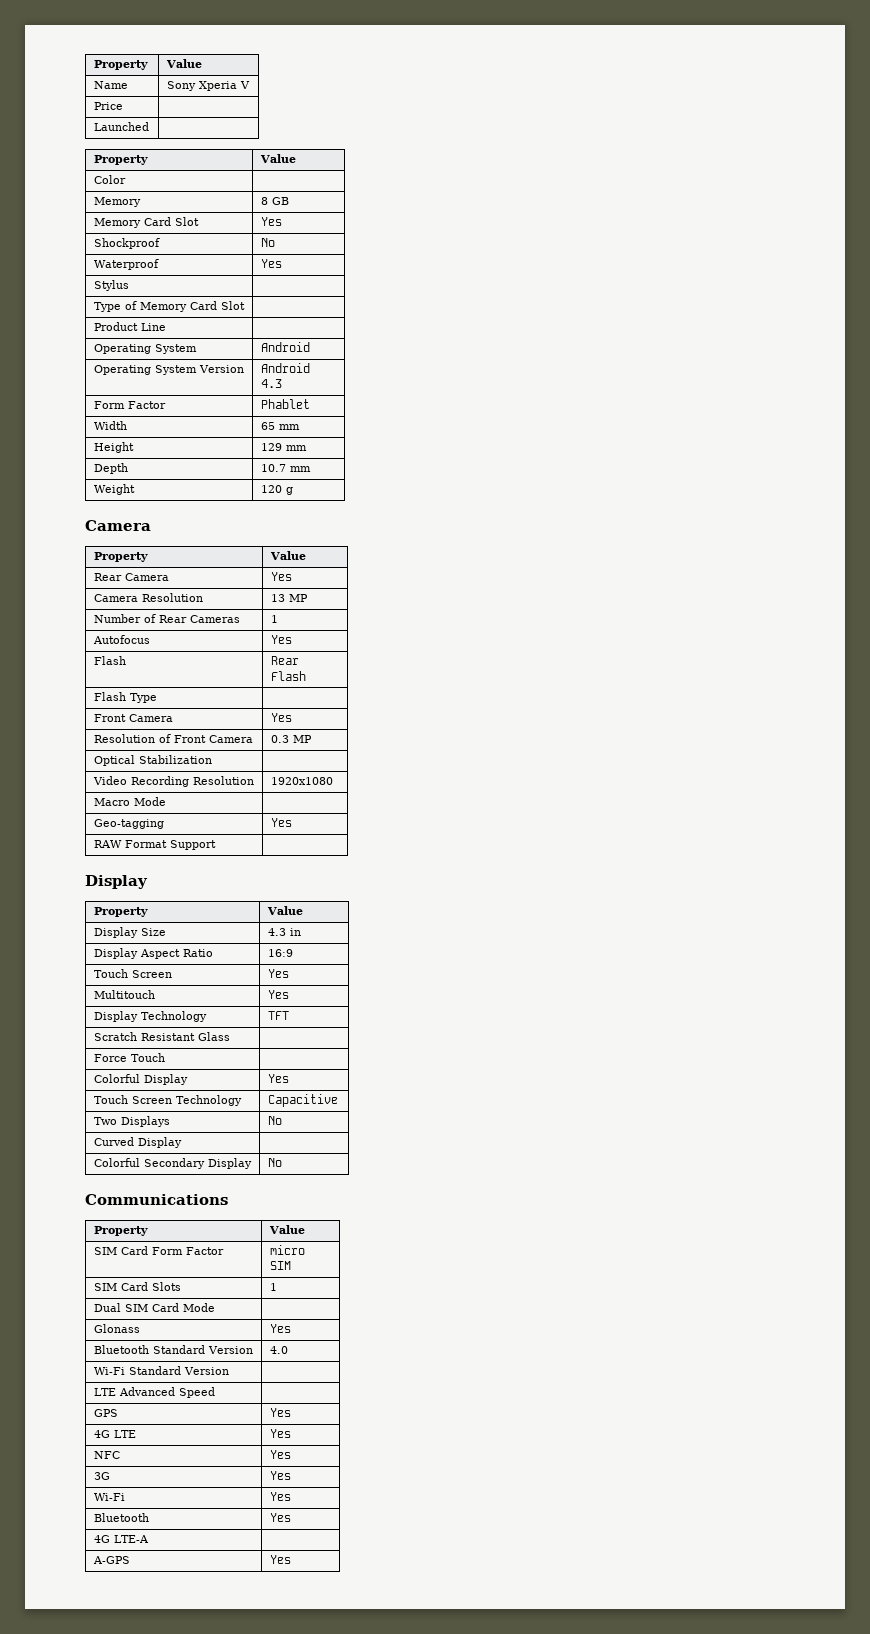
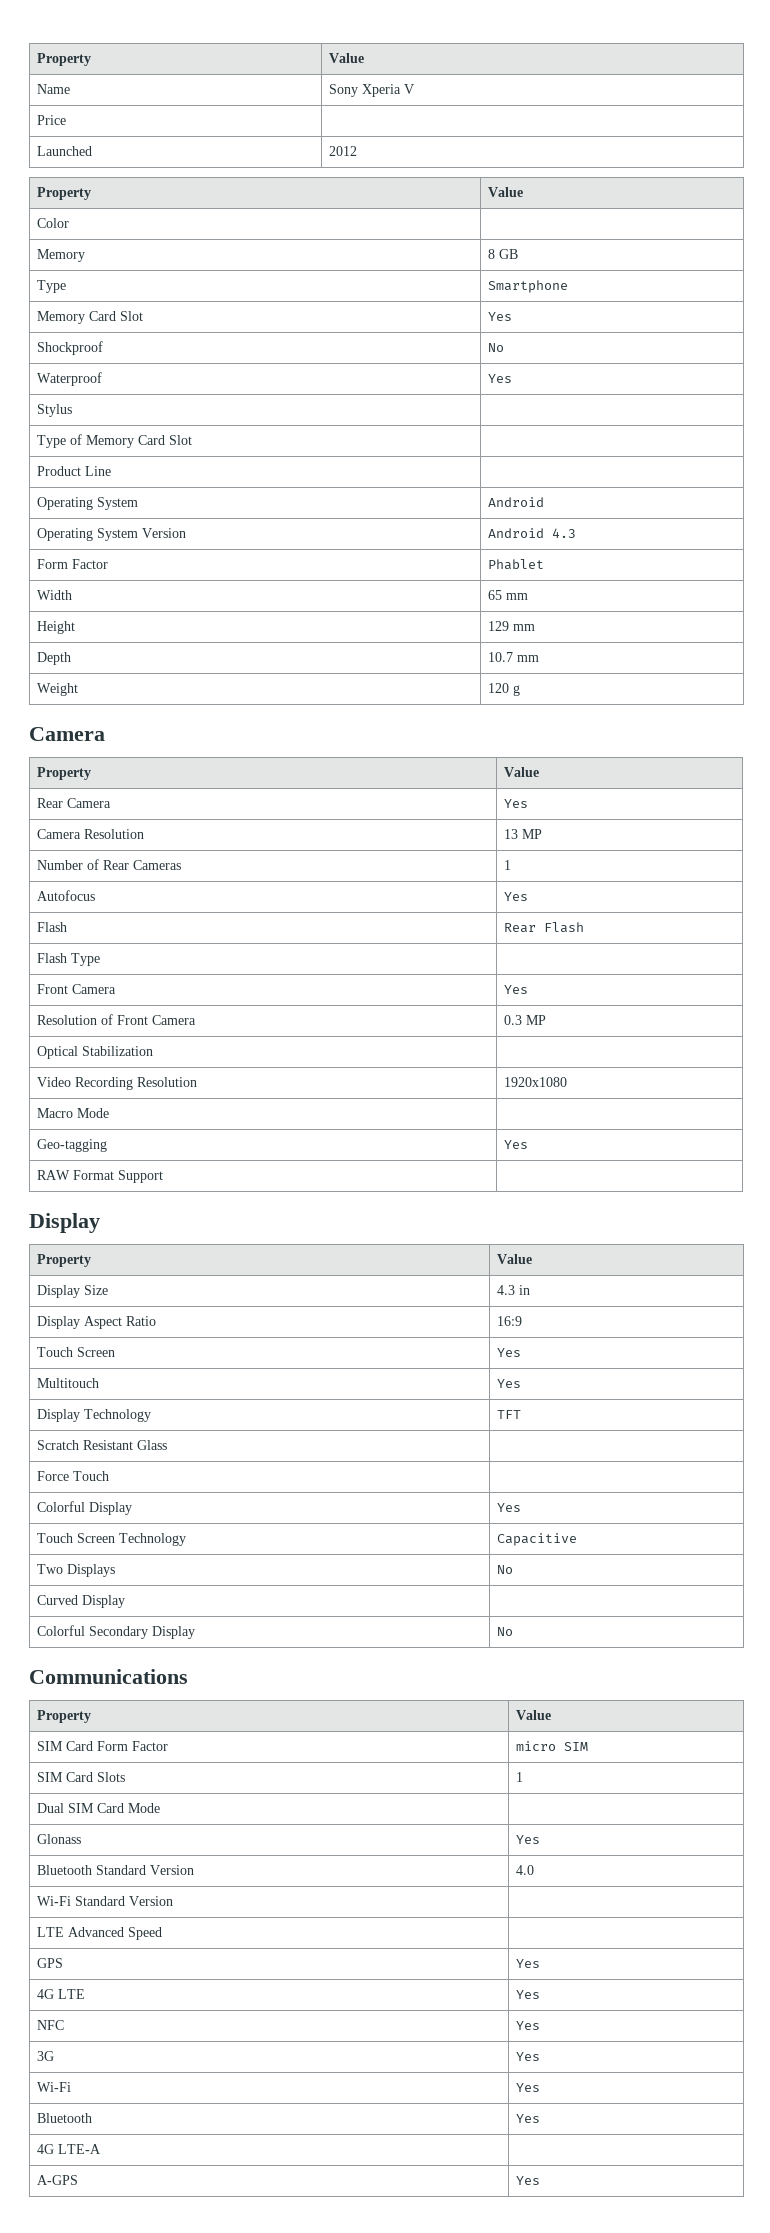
- Launched |
+ Launched | 2012
+ Type | Smartphone

